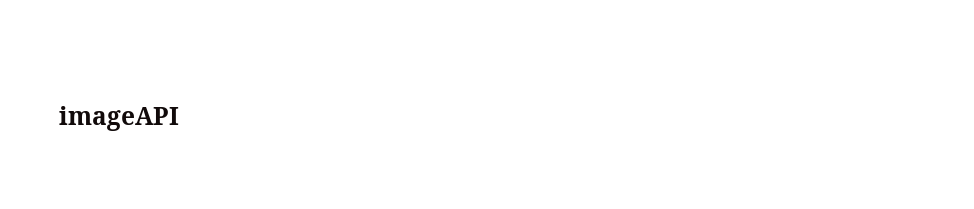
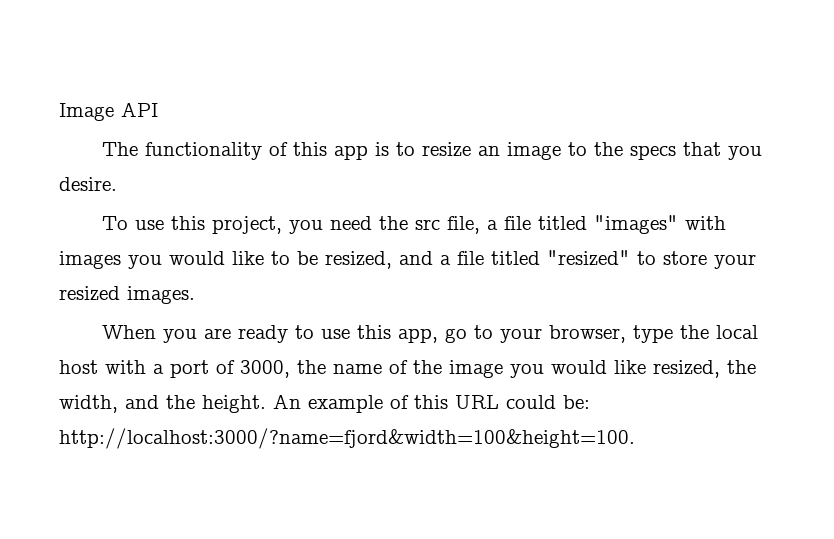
- imageAPI
+ Image API
+ The functionality of this app is to resize an image to the specs that you desire.
+ To use this project, you need the src file, a file titled "images" with images you would like to be resized, and a file titled "resized" to store your resized images.
+ When you are ready to use this app, go to your browser, type the local host with a port of 3000, the name of the image you would like resized, the width, and the height. An example of this URL could be: http://localhost:3000/?name=fjord&width=100&height=100.

